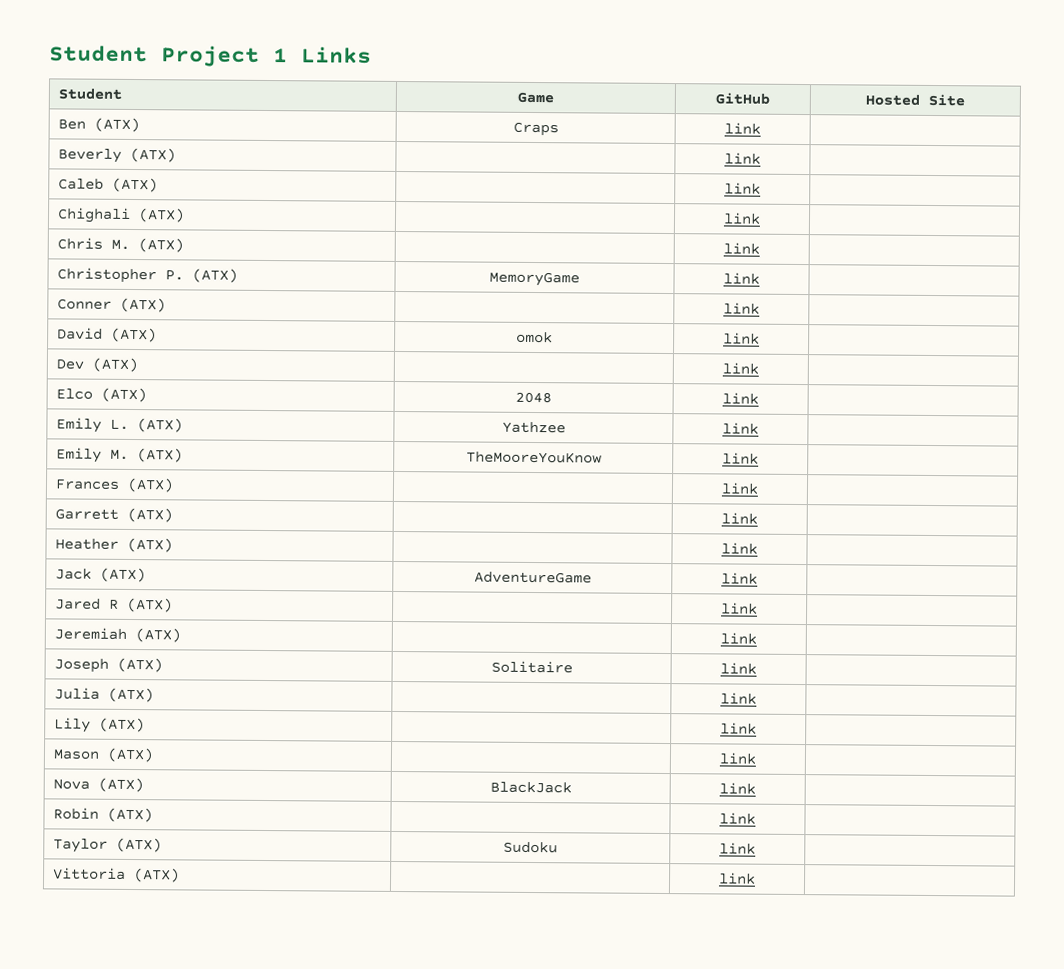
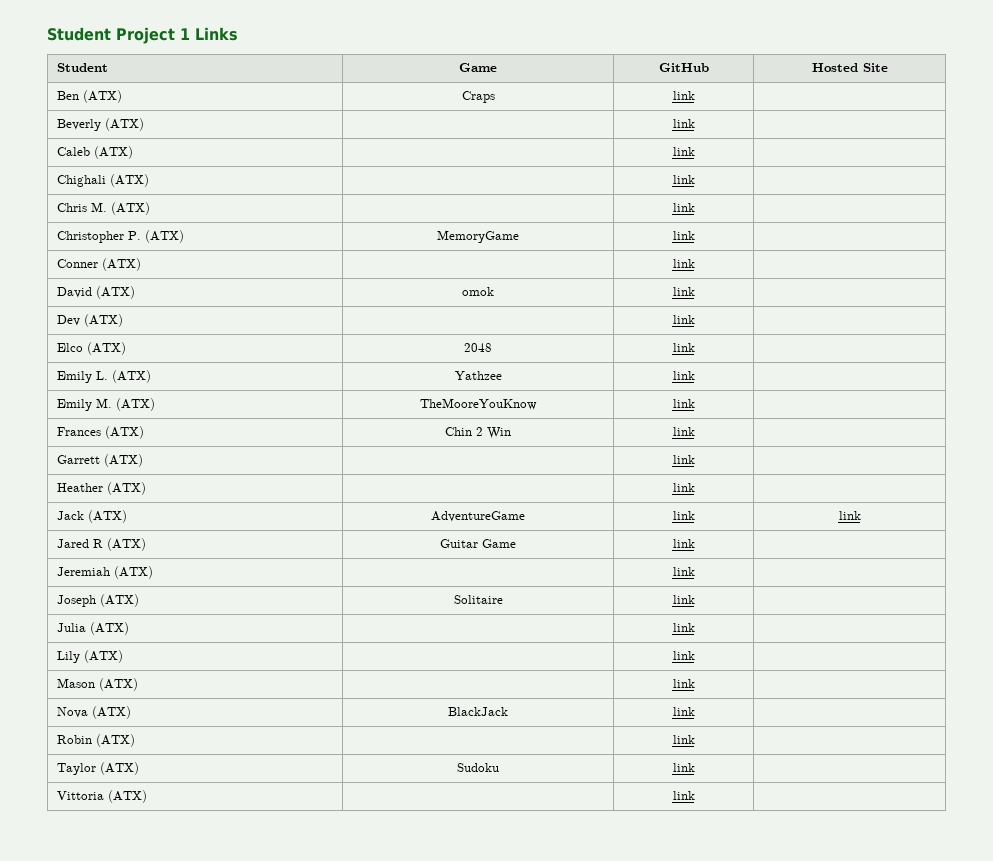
- Frances (ATX) | | link |
+ Frances (ATX) | Chin 2 Win | link |
- Jack (ATX) | AdventureGame | link |
+ Jack (ATX) | AdventureGame | link | link
- Jared R (ATX) | | link |
+ Jared R (ATX) | Guitar Game | link |

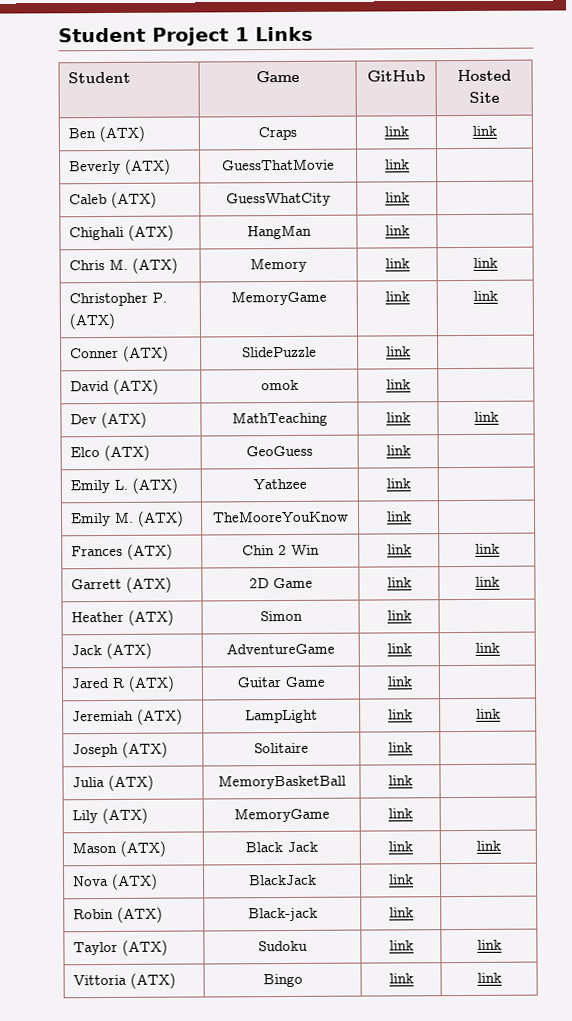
- Ben (ATX) | Craps | link |
+ Ben (ATX) | Craps | link | link
- Beverly (ATX) | | link |
+ Beverly (ATX) | GuessThatMovie | link |
- Caleb (ATX) | | link |
+ Caleb (ATX) | GuessWhatCity | link |
- Chighali (ATX) | | link |
+ Chighali (ATX) | HangMan | link |
- Chris M. (ATX) | | link |
+ Chris M. (ATX) | Memory | link | link
- Christopher P. (ATX) | MemoryGame | link |
+ Christopher P. (ATX) | MemoryGame | link | link
- Conner (ATX) | | link |
+ Conner (ATX) | SlidePuzzle | link |
- Dev (ATX) | | link |
+ Dev (ATX) | MathTeaching | link | link
- Elco (ATX) | 2048 | link |
+ Elco (ATX) | GeoGuess | link |
- Frances (ATX) | Chin 2 Win | link |
+ Frances (ATX) | Chin 2 Win | link | link
- Garrett (ATX) | | link |
+ Garrett (ATX) | 2D Game | link | link
- Heather (ATX) | | link |
+ Heather (ATX) | Simon | link |
- Jeremiah (ATX) | | link |
+ Jeremiah (ATX) | LampLight | link | link
- Julia (ATX) | | link |
+ Julia (ATX) | MemoryBasketBall | link |
- Lily (ATX) | | link |
+ Lily (ATX) | MemoryGame | link |
- Mason (ATX) | | link |
+ Mason (ATX) | Black Jack | link | link
- Robin (ATX) | | link |
+ Robin (ATX) | Black-jack | link |
- Taylor (ATX) | Sudoku | link |
+ Taylor (ATX) | Sudoku | link | link
- Vittoria (ATX) | | link |
+ Vittoria (ATX) | Bingo | link | link

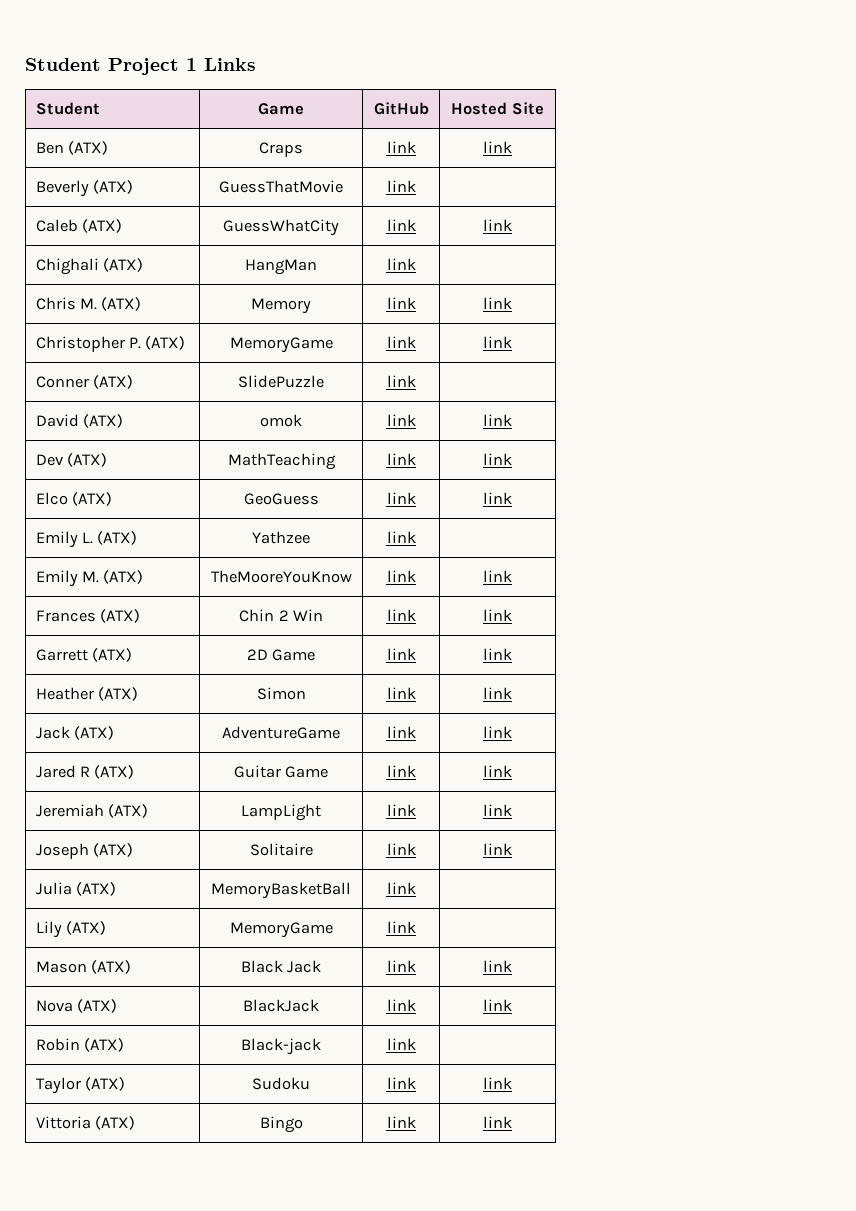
- Caleb (ATX) | GuessWhatCity | link |
+ Caleb (ATX) | GuessWhatCity | link | link
- David (ATX) | omok | link |
+ David (ATX) | omok | link | link
- Elco (ATX) | GeoGuess | link |
+ Elco (ATX) | GeoGuess | link | link
- Emily M. (ATX) | TheMooreYouKnow | link |
+ Emily M. (ATX) | TheMooreYouKnow | link | link
- Heather (ATX) | Simon | link |
+ Heather (ATX) | Simon | link | link
- Jared R (ATX) | Guitar Game | link |
+ Jared R (ATX) | Guitar Game | link | link
- Joseph (ATX) | Solitaire | link |
+ Joseph (ATX) | Solitaire | link | link
- Nova (ATX) | BlackJack | link |
+ Nova (ATX) | BlackJack | link | link

